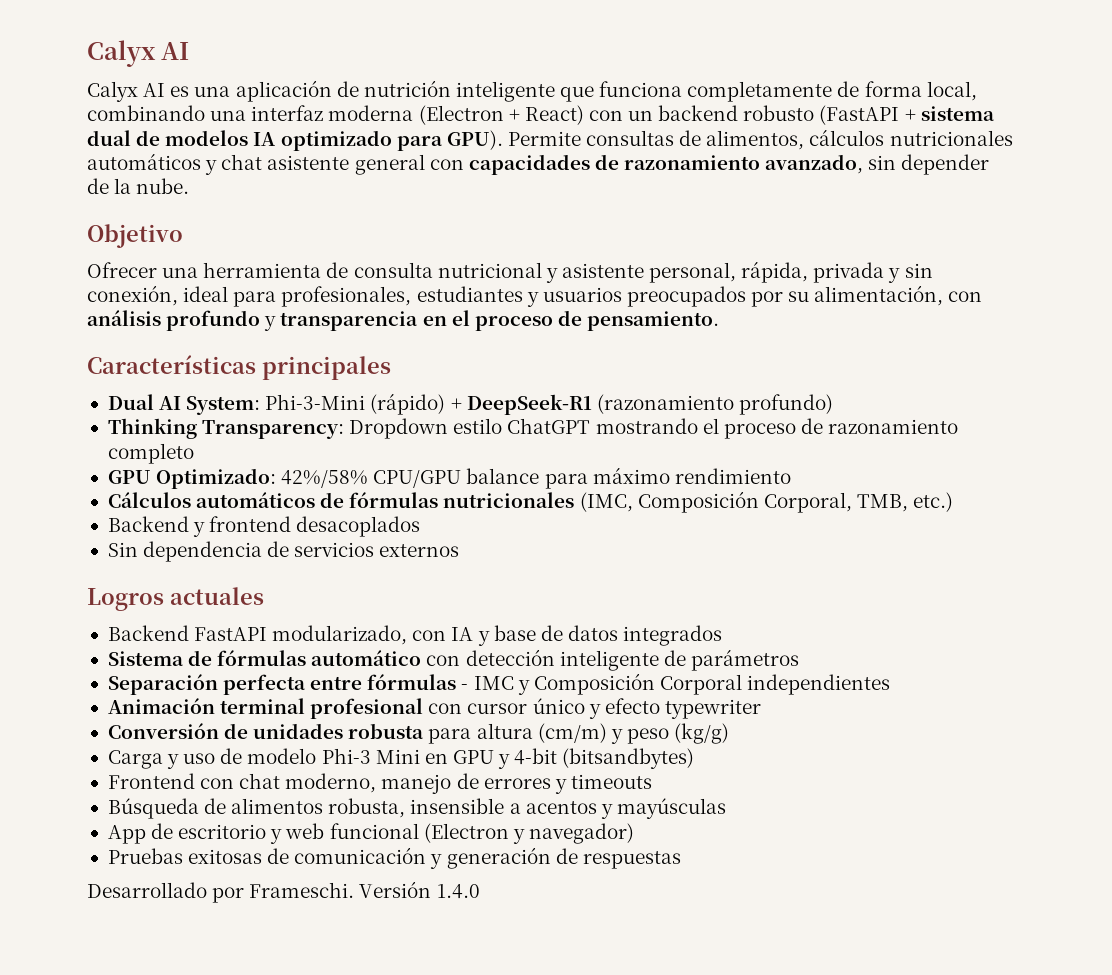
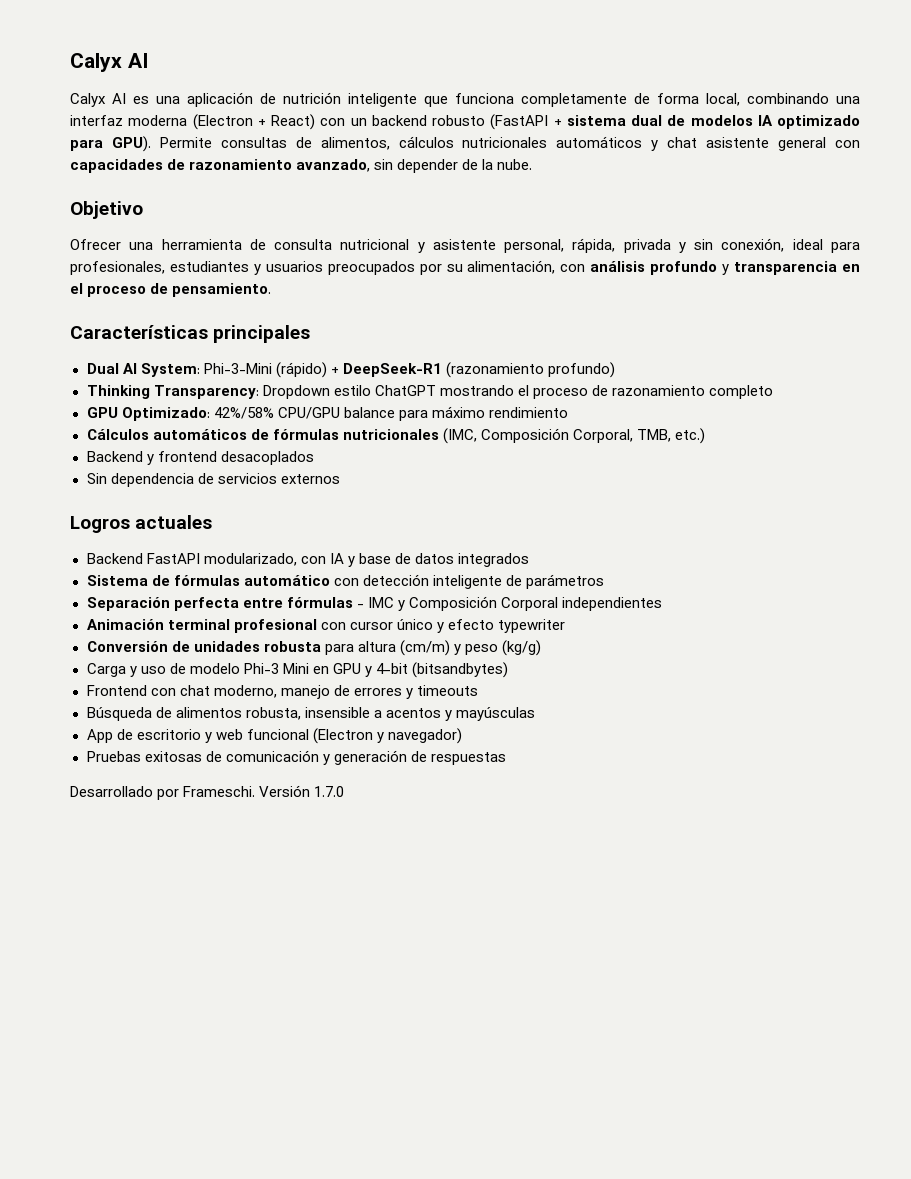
- Versión 1.4.0
+ Versión 1.7.0

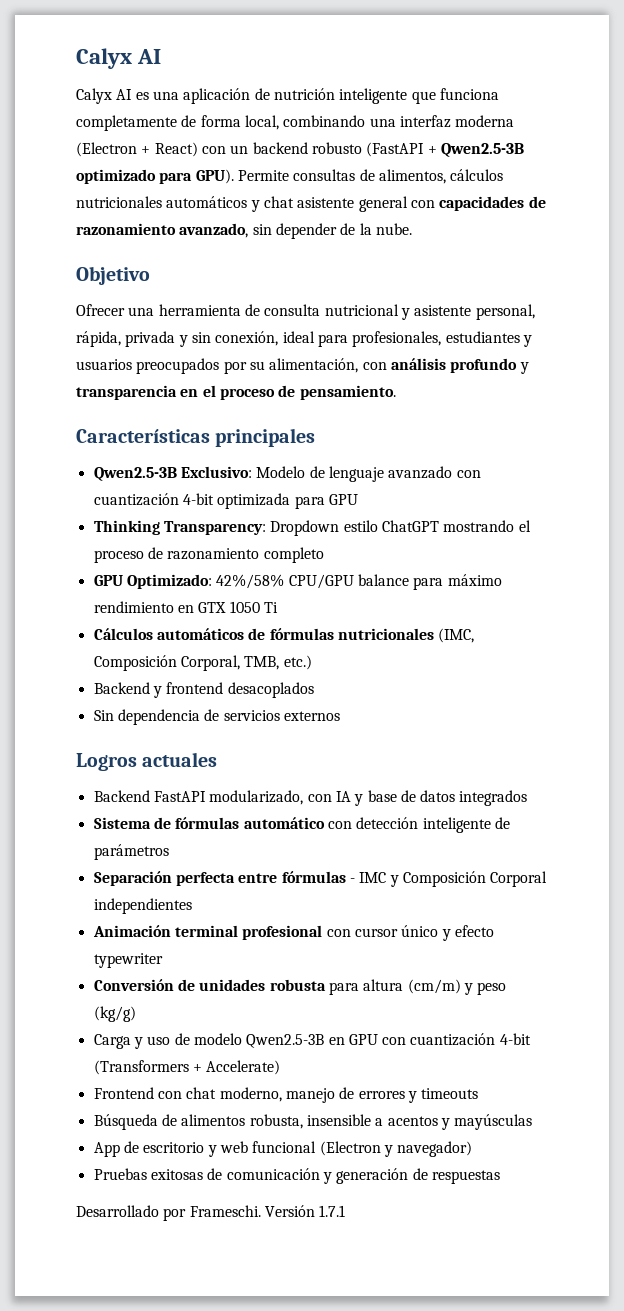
- Calyx AI es una aplicación de nutrición inteligente que funciona completamente de forma local, combinando una interfaz moderna (Electron + React) con un backend robusto (FastAPI + sistema dual de modelos IA optimizado para GPU).
+ Calyx AI es una aplicación de nutrición inteligente que funciona completamente de forma local, combinando una interfaz moderna (Electron + React) con un backend robusto (FastAPI + Qwen2.5-3B optimizado para GPU).
- Dual AI System: Phi-3-Mini (rápido) + DeepSeek-R1 (razonamiento profundo)
+ Qwen2.5-3B Exclusivo: Modelo de lenguaje avanzado con cuantización 4-bit optimizada para GPU
- GPU Optimizado: 42%/58% CPU/GPU balance para máximo rendimiento
+ GPU Optimizado: 42%/58% CPU/GPU balance para máximo rendimiento en GTX 1050 Ti
- Carga y uso de modelo Phi-3 Mini en GPU y 4-bit (bitsandbytes)
+ Carga y uso de modelo Qwen2.5-3B en GPU con cuantización 4-bit (Transformers + Accelerate)
- Versión 1.7.0
+ Versión 1.7.1

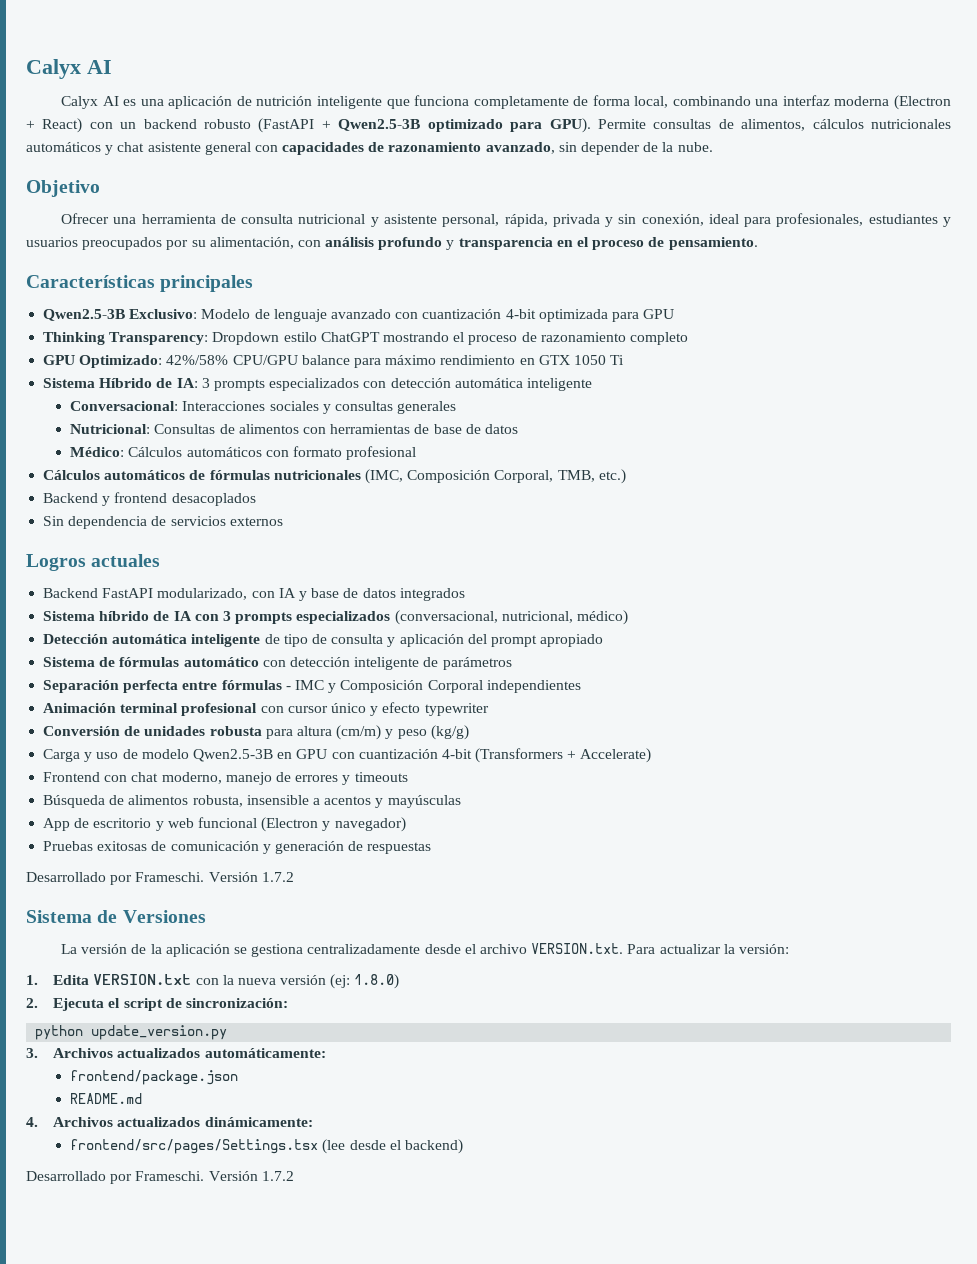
+ Sistema Híbrido de IA: 3 prompts especializados con detección automática inteligente
+ Conversacional: Interacciones sociales y consultas generales
+ Nutricional: Consultas de alimentos con herramientas de base de datos
+ Médico: Cálculos automáticos con formato profesional
+ Sistema híbrido de IA con 3 prompts especializados (conversacional, nutricional, médico)
+ Detección automática inteligente de tipo de consulta y aplicación del prompt apropiado
  Pruebas exitosas de comunicación y generación de respuestas
- Desarrollado por Frameschi. Versión 1.7.1
+ Desarrollado por Frameschi. Versión 1.7.2
+ Sistema de Versiones
+ La versión de la aplicación se gestiona centralizadamente desde el archivo VERSION.txt. Para actualizar la versión:
+ 1. Edita VERSION.txt con la nueva versión (ej: 1.8.0)
+ 2. Ejecuta el script de sincronización:
+ python update_version.py
+ 3. Archivos actualizados automáticamente:
+ frontend/package.json
+ README.md
+ 4. Archivos actualizados dinámicamente:
+ frontend/src/pages/Settings.tsx (lee desde el backend)
+ Desarrollado por Frameschi. Versión 1.7.2

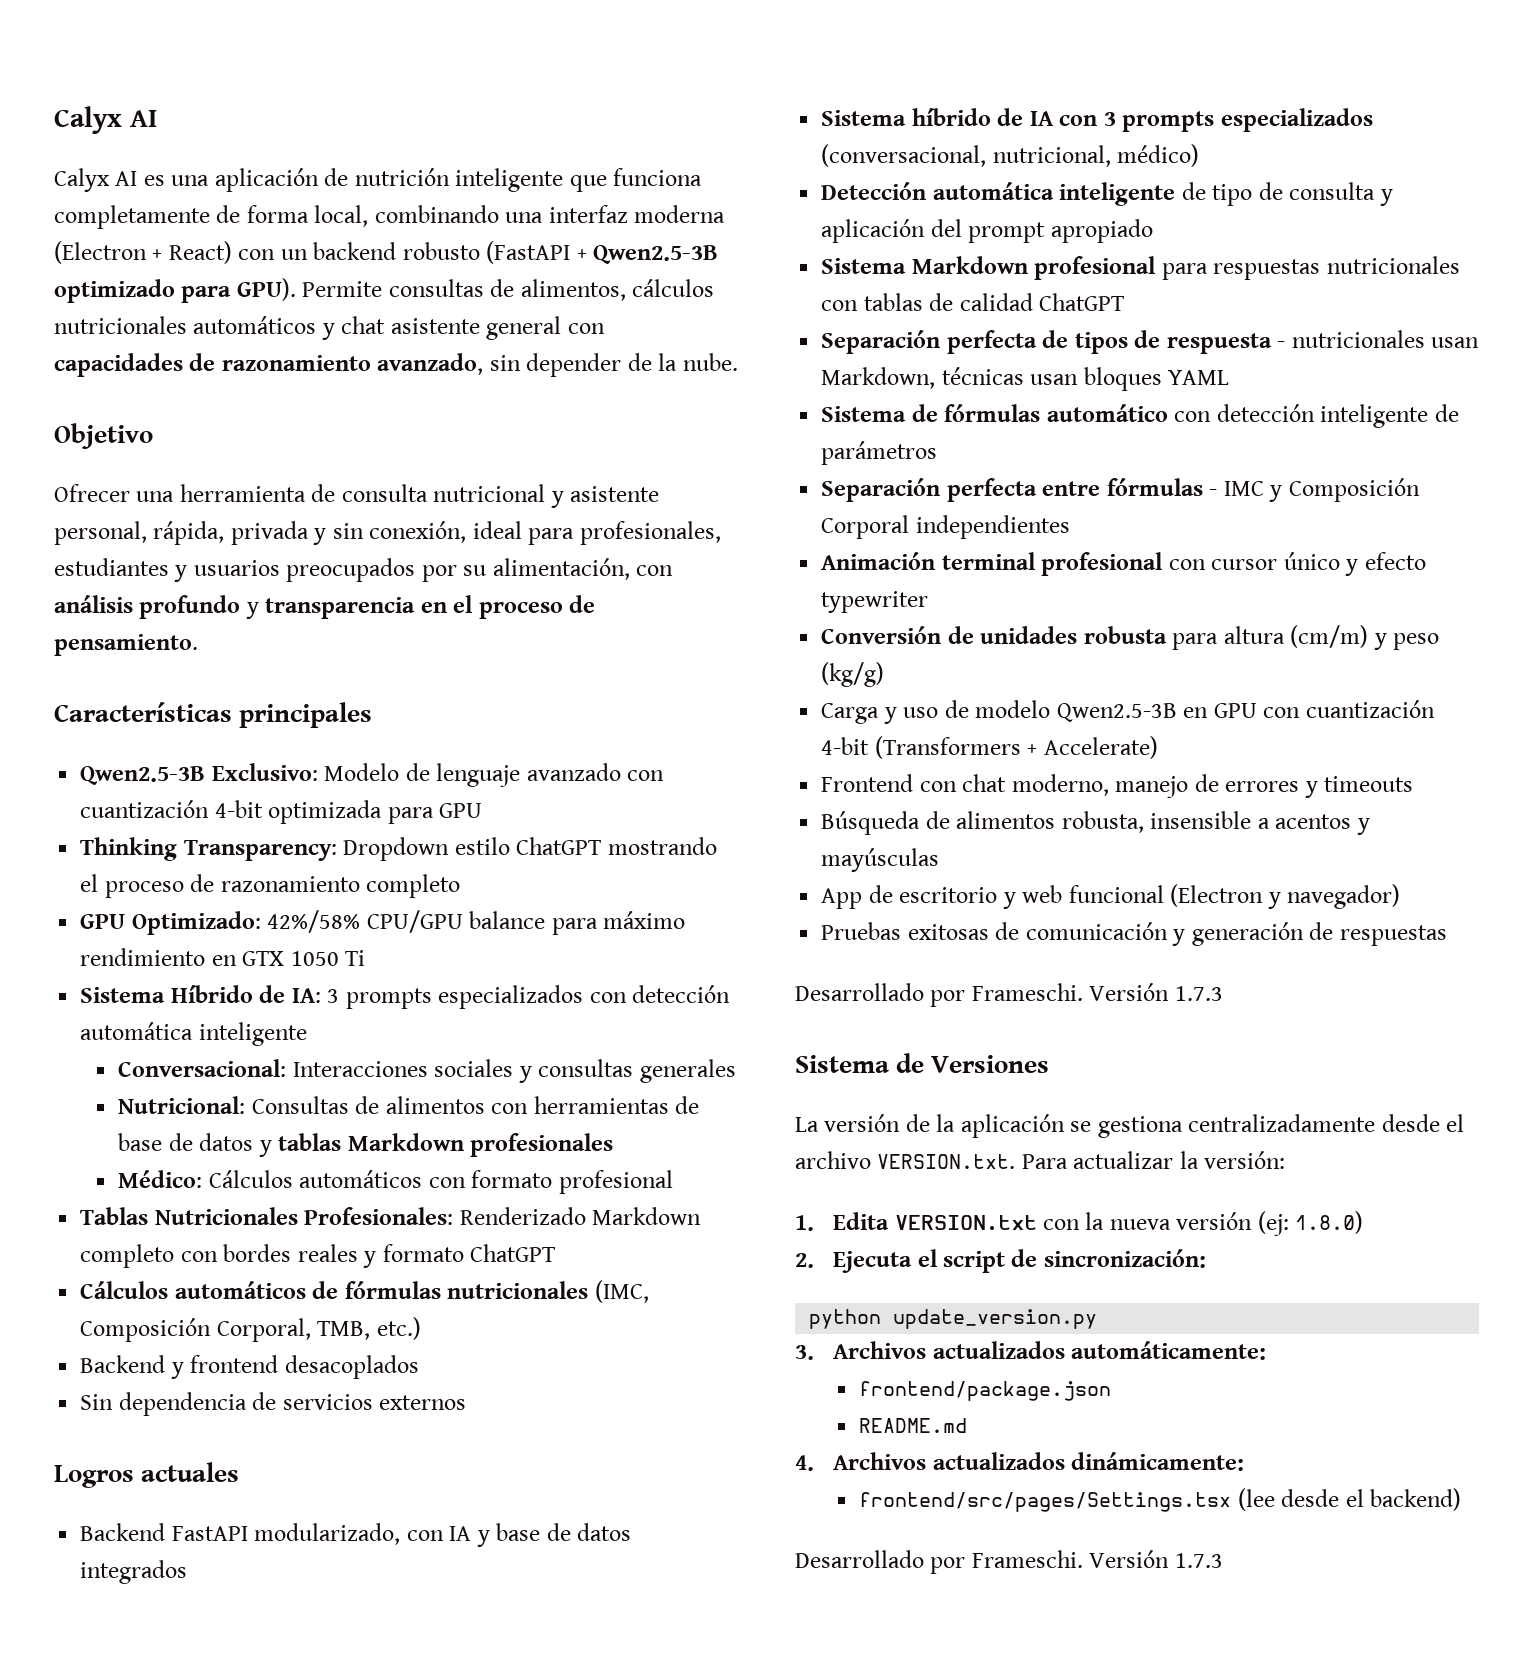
- Nutricional: Consultas de alimentos con herramientas de base de datos
+ Nutricional: Consultas de alimentos con herramientas de base de datos y tablas Markdown profesionales
+ Tablas Nutricionales Profesionales: Renderizado Markdown completo con bordes reales y formato ChatGPT
+ Sistema Markdown profesional para respuestas nutricionales con tablas de calidad ChatGPT
+ Separación perfecta de tipos de respuesta - nutricionales usan Markdown, técnicas usan bloques YAML
  Pruebas exitosas de comunicación y generación de respuestas
- Desarrollado por Frameschi. Versión 1.7.2
+ Desarrollado por Frameschi. Versión 1.7.3
  frontend/src/pages/Settings.tsx (lee desde el backend)
- Desarrollado por Frameschi. Versión 1.7.2
+ Desarrollado por Frameschi. Versión 1.7.3

